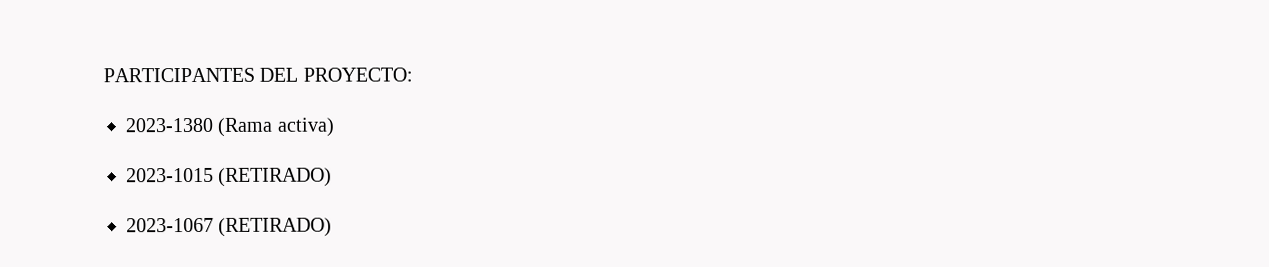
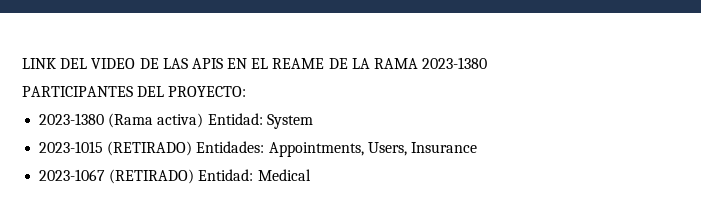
+ LINK DEL VIDEO DE LAS APIS EN EL REAME DE LA RAMA 2023-1380
- 2023-1380 (Rama activa)
+ 2023-1380 (Rama activa) Entidad: System
- 2023-1015 (RETIRADO)
+ 2023-1015 (RETIRADO) Entidades: Appointments, Users, Insurance
- 2023-1067 (RETIRADO)
+ 2023-1067 (RETIRADO) Entidad: Medical

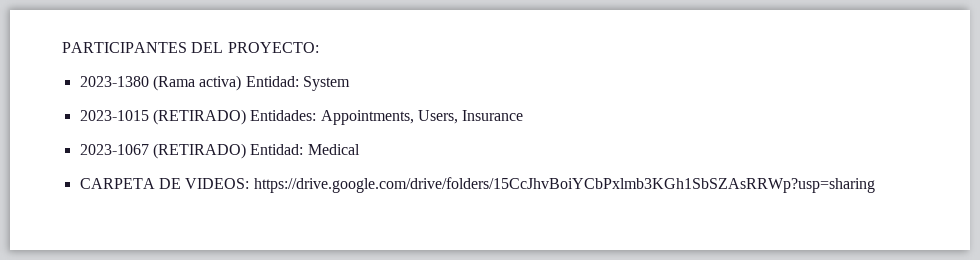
- LINK DEL VIDEO DE LAS APIS EN EL REAME DE LA RAMA 2023-1380
+ CARPETA DE VIDEOS: https://drive.google.com/drive/folders/15CcJhvBoiYCbPxlmb3KGh1SbSZAsRRWp?usp=sharing

